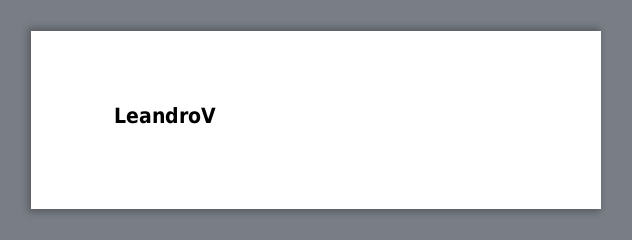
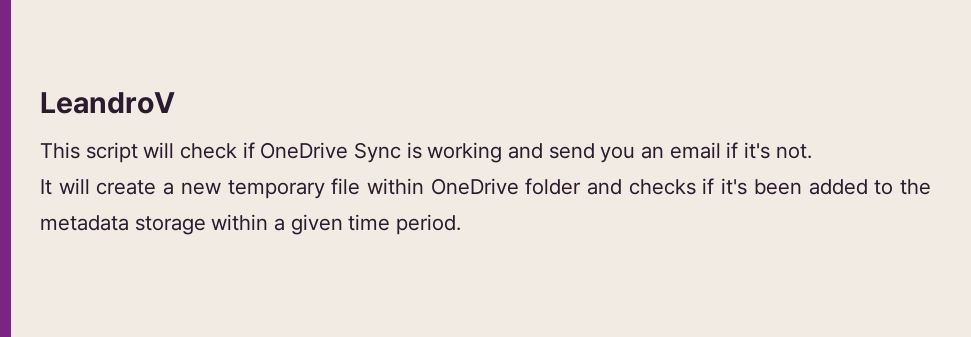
+ This script will check if OneDrive Sync is working and send you an email if it's not.
+ It will create a new temporary file within OneDrive folder and checks if it's been added to the metadata storage within a given time period.

